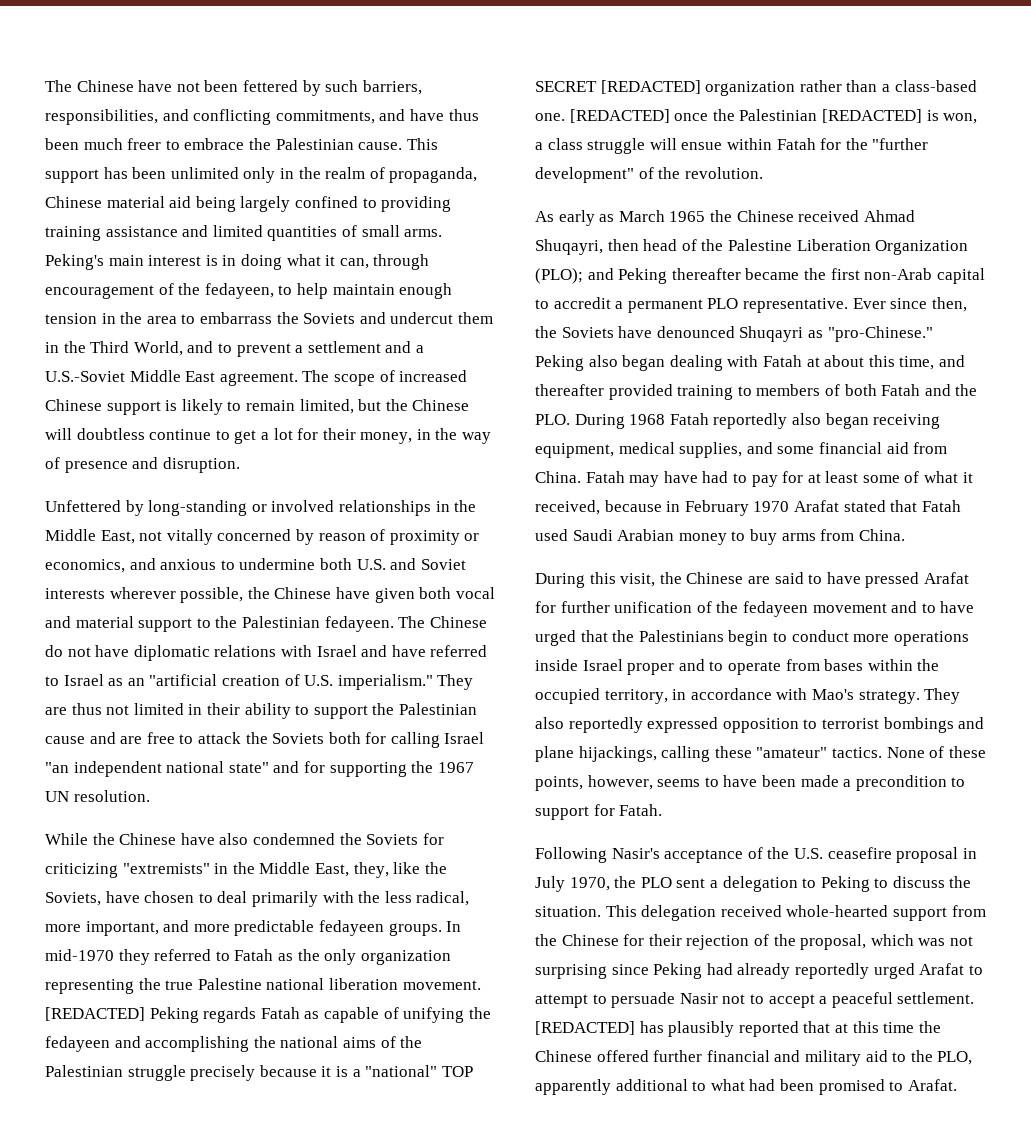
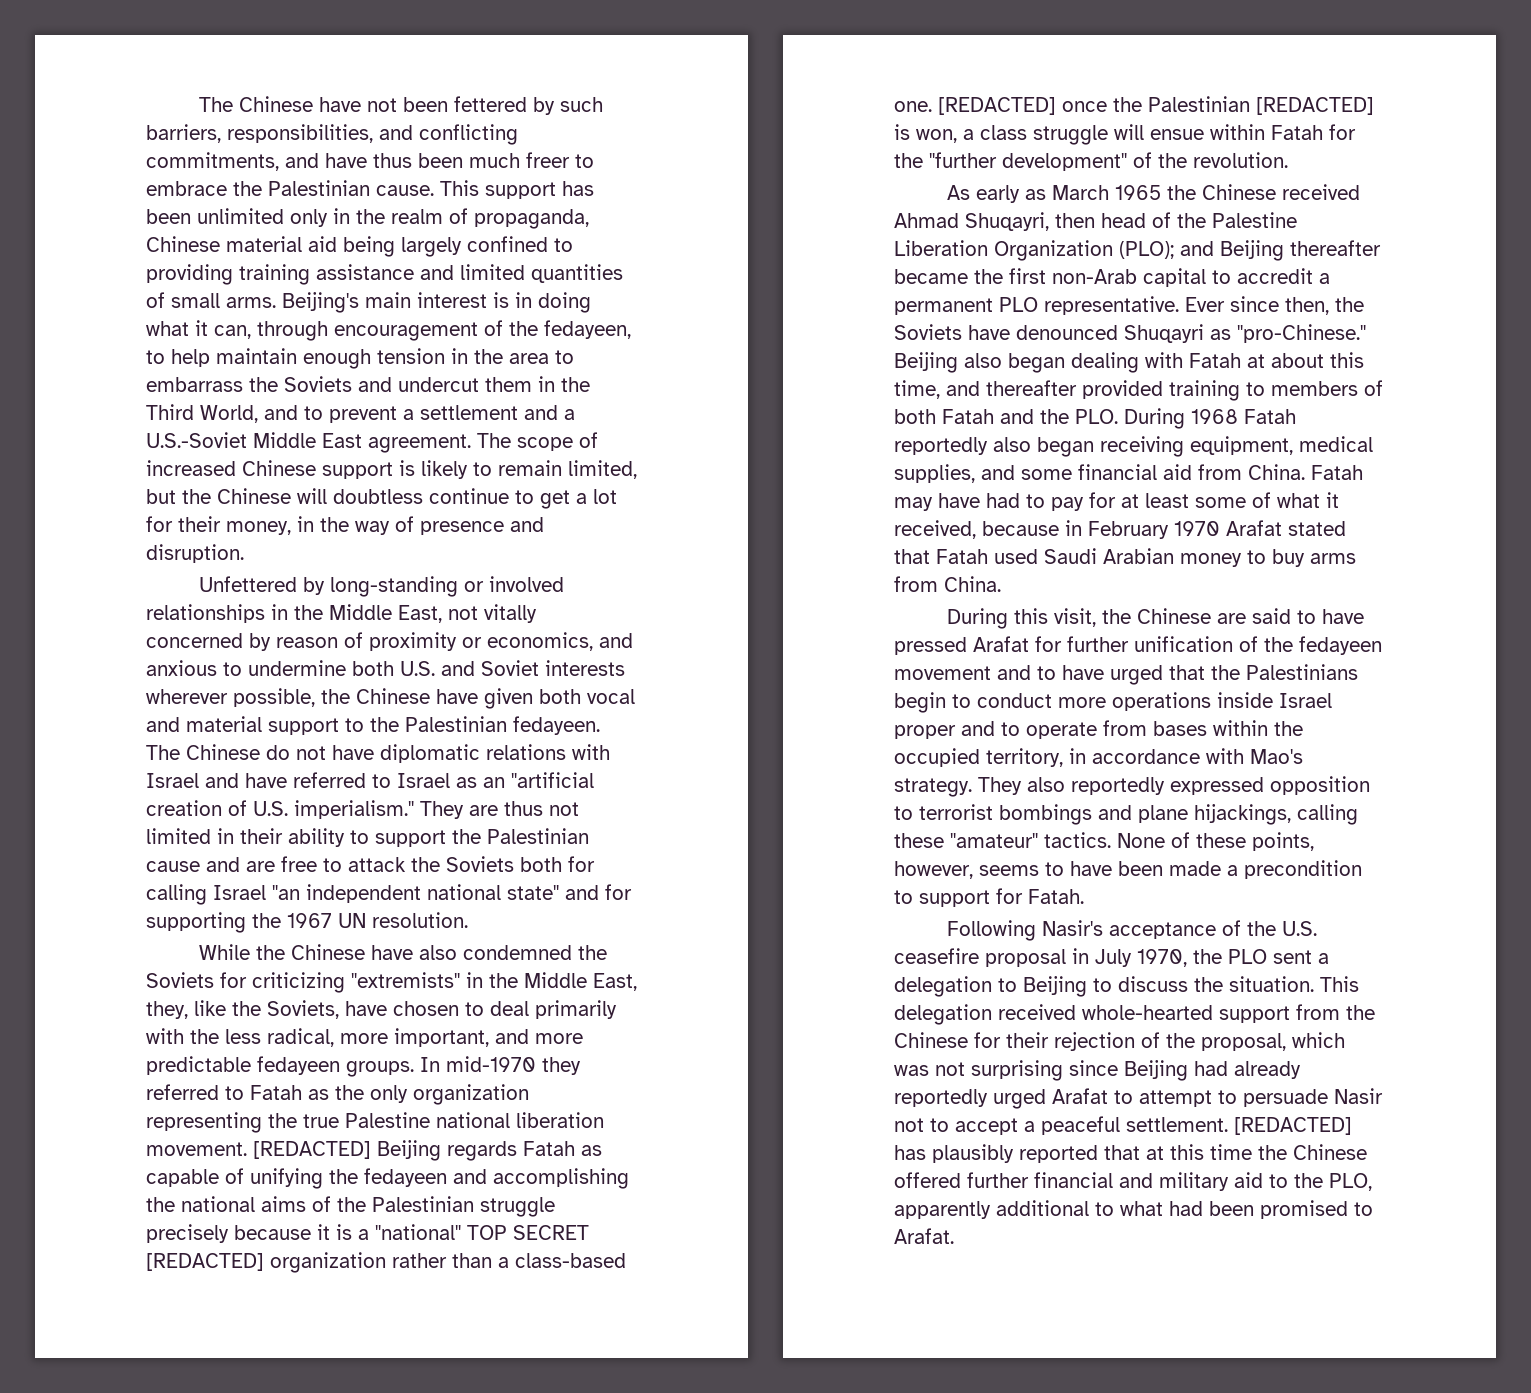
- Peking's main interest is in doing what it can, through encouragement of the fedayeen, to help maintain enough tension in the area to embarrass the Soviets and undercut them in the Third World, and to prevent a settlement and a U.S.-Soviet Middle East agreement.
+ Beijing's main interest is in doing what it can, through encouragement of the fedayeen, to help maintain enough tension in the area to embarrass the Soviets and undercut them in the Third World, and to prevent a settlement and a U.S.-Soviet Middle East agreement.
- [REDACTED] Peking regards Fatah as capable of unifying the fedayeen and accomplishing the national aims of the Palestinian struggle precisely because it is a "national" TOP SECRET [REDACTED] organization rather than a class-based one.
+ [REDACTED] Beijing regards Fatah as capable of unifying the fedayeen and accomplishing the national aims of the Palestinian struggle precisely because it is a "national" TOP SECRET [REDACTED] organization rather than a class-based one.
- As early as March 1965 the Chinese received Ahmad Shuqayri, then head of the Palestine Liberation Organization (PLO); and Peking thereafter became the first non-Arab capital to accredit a permanent PLO representative.
+ As early as March 1965 the Chinese received Ahmad Shuqayri, then head of the Palestine Liberation Organization (PLO); and Beijing thereafter became the first non-Arab capital to accredit a permanent PLO representative.
- Peking also began dealing with Fatah at about this time, and thereafter provided training to members of both Fatah and the PLO. During 1968 Fatah reportedly also began receiving equipment, medical supplies, and some financial aid from China.
+ Beijing also began dealing with Fatah at about this time, and thereafter provided training to members of both Fatah and the PLO. During 1968 Fatah reportedly also began receiving equipment, medical supplies, and some financial aid from China.
- Following Nasir's acceptance of the U.S. ceasefire proposal in July 1970, the PLO sent a delegation to Peking to discuss the situation.
+ Following Nasir's acceptance of the U.S. ceasefire proposal in July 1970, the PLO sent a delegation to Beijing to discuss the situation.
- This delegation received whole-hearted support from the Chinese for their rejection of the proposal, which was not surprising since Peking had already reportedly urged Arafat to attempt to persuade Nasir not to accept a peaceful settlement.
+ This delegation received whole-hearted support from the Chinese for their rejection of the proposal, which was not surprising since Beijing had already reportedly urged Arafat to attempt to persuade Nasir not to accept a peaceful settlement.

